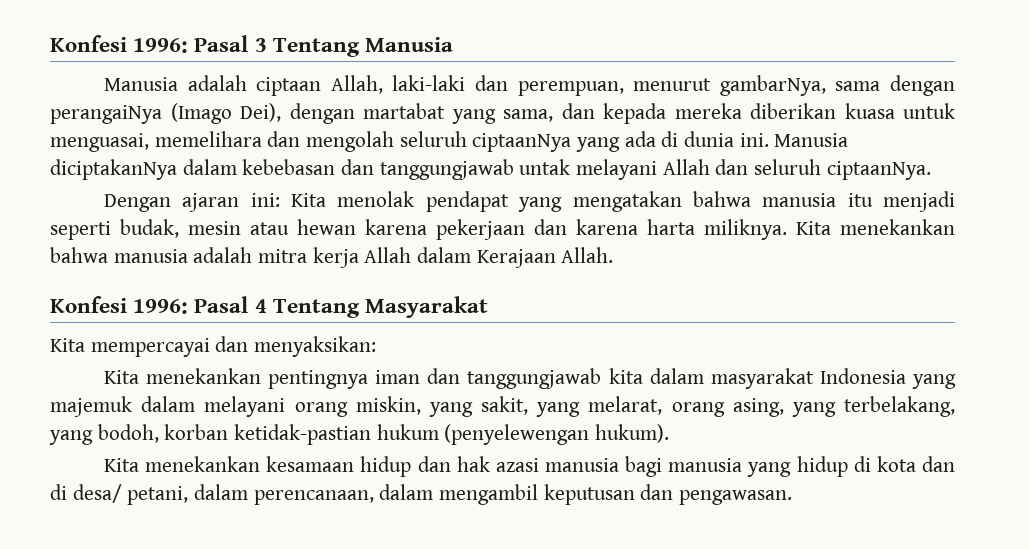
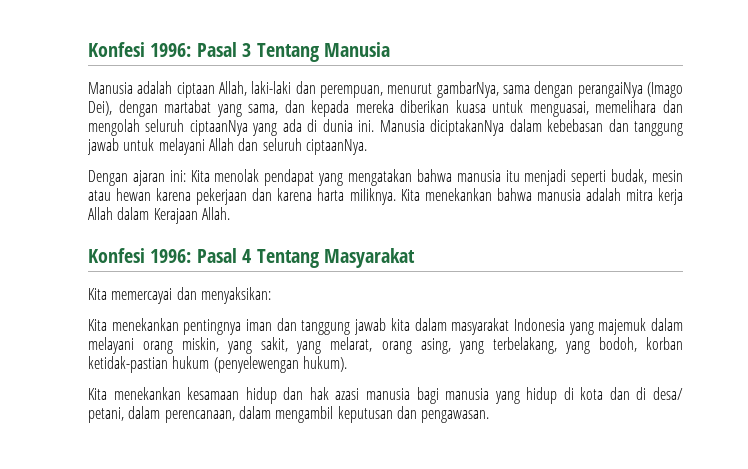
- Manusia diciptakanNya dalam kebebasan dan tanggungjawab untak melayani Allah dan seluruh ciptaanNya.
+ Manusia diciptakanNya dalam kebebasan dan tanggung jawab untuk melayani Allah dan seluruh ciptaanNya.
- Kita mempercayai dan menyaksikan:
+ Kita memercayai dan menyaksikan:
- Kita menekankan pentingnya iman dan tanggungjawab kita dalam masyarakat Indonesia yang majemuk dalam melayani orang miskin, yang sakit, yang melarat, orang asing, yang terbelakang, yang bodoh, korban ketidak-pastian hukum (penyelewengan hukum).
+ Kita menekankan pentingnya iman dan tanggung jawab kita dalam masyarakat Indonesia yang majemuk dalam melayani orang miskin, yang sakit, yang melarat, orang asing, yang terbelakang, yang bodoh, korban ketidak-pastian hukum (penyelewengan hukum).

